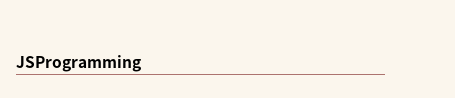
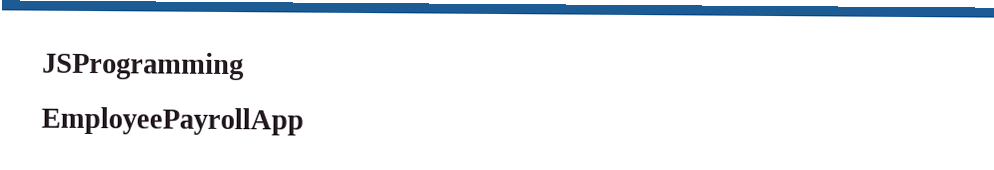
+ EmployeePayrollApp

